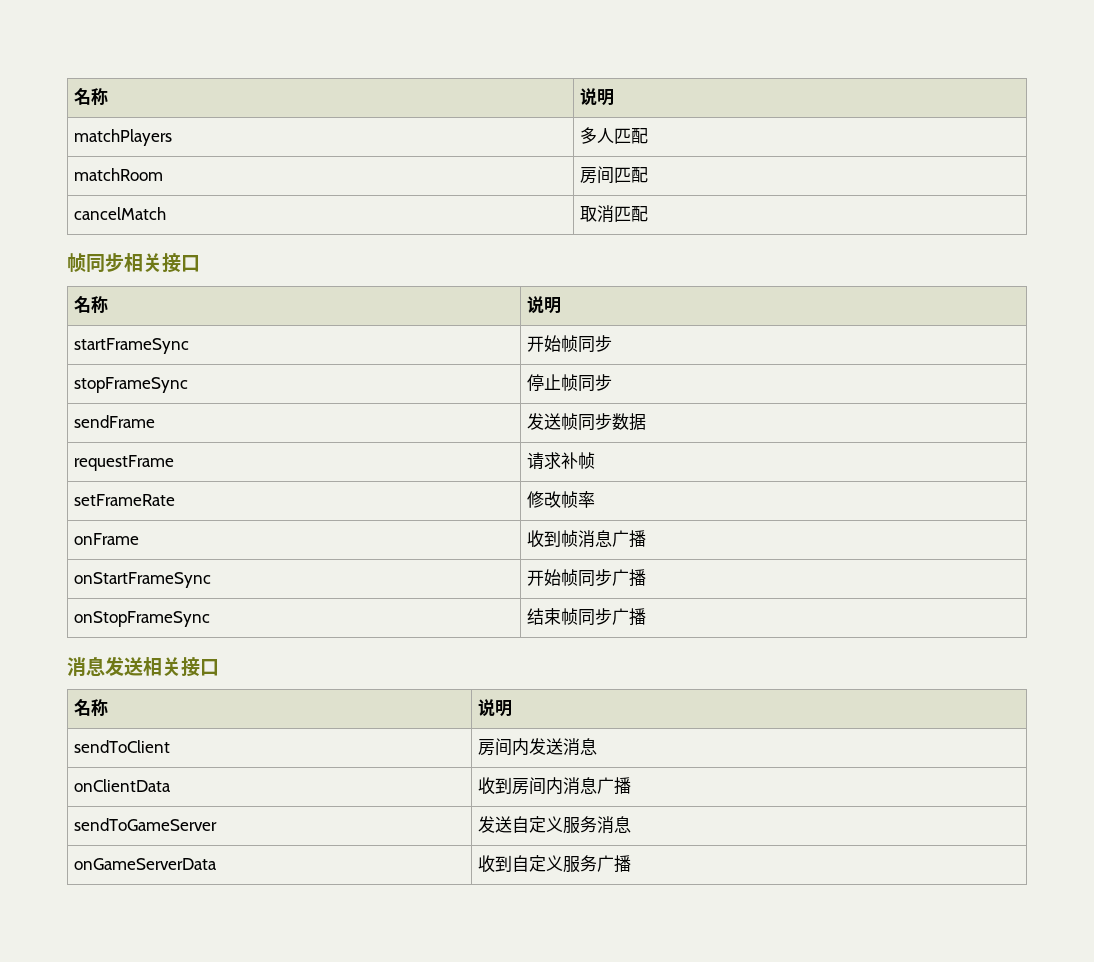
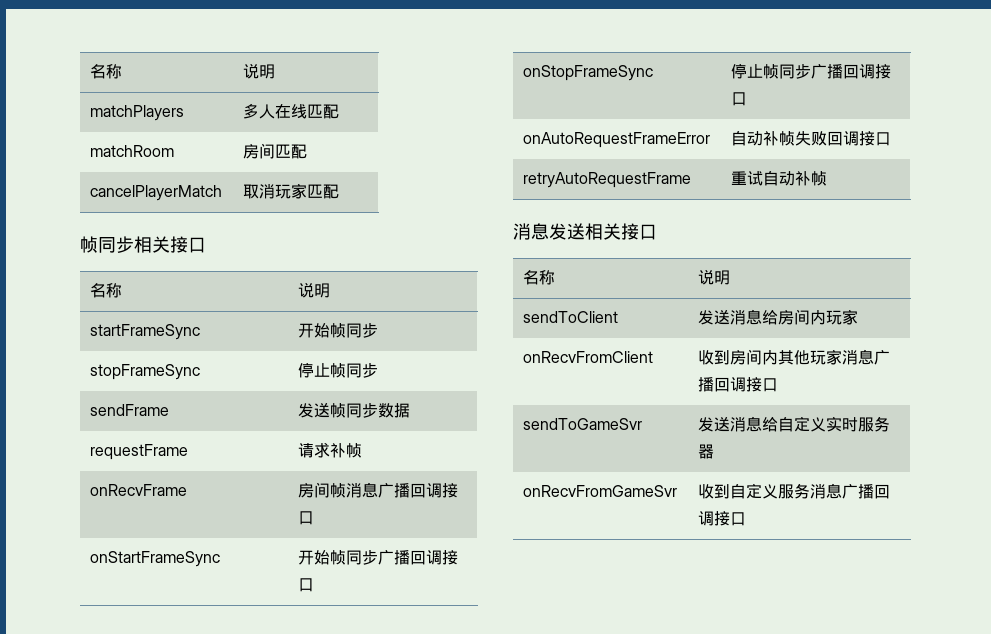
- matchPlayers | 多人匹配
+ matchPlayers | 多人在线匹配
- cancelMatch | 取消匹配
+ cancelPlayerMatch | 取消玩家匹配
- setFrameRate | 修改帧率
- onFrame | 收到帧消息广播
+ onRecvFrame | 房间帧消息广播回调接口
- onStartFrameSync | 开始帧同步广播
+ onStartFrameSync | 开始帧同步广播回调接口
- onStopFrameSync | 结束帧同步广播
+ onStopFrameSync | 停止帧同步广播回调接口
+ onAutoRequestFrameError | 自动补帧失败回调接口
+ retryAutoRequestFrame | 重试自动补帧
- sendToClient | 房间内发送消息
- onClientData | 收到房间内消息广播
- sendToGameServer | 发送自定义服务消息
- onGameServerData | 收到自定义服务广播
+ sendToClient | 发送消息给房间内玩家
+ onRecvFromClient | 收到房间内其他玩家消息广播回调接口
+ sendToGameSvr | 发送消息给自定义实时服务器
+ onRecvFromGameSvr | 收到自定义服务消息广播回调接口

